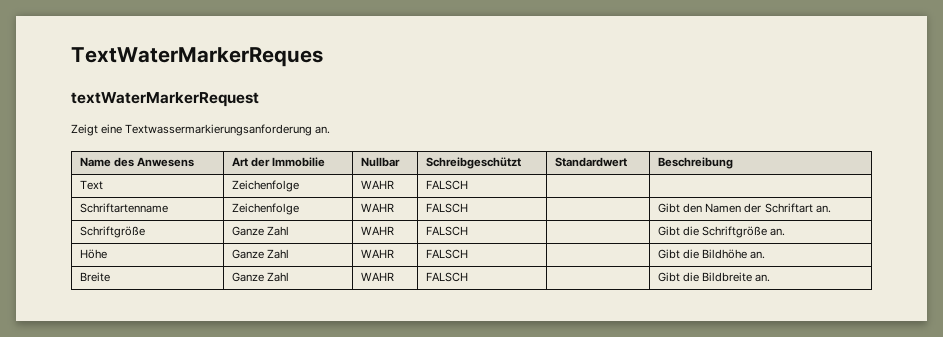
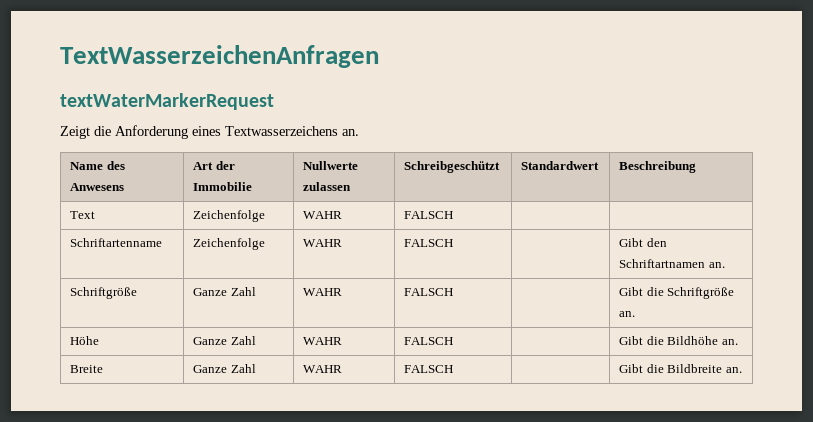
- TextWaterMarkerReques
+ TextWasserzeichenAnfragen
- Zeigt eine Textwassermarkierungsanforderung an.
+ Zeigt die Anforderung eines Textwasserzeichens an.
- Name des Anwesens | Art der Immobilie | Nullbar | Schreibgeschützt | Standardwert | Beschreibung
+ Name des Anwesens | Art der Immobilie | Nullwerte zulassen | Schreibgeschützt | Standardwert | Beschreibung
- Schriftartenname | Zeichenfolge | WAHR | FALSCH | | Gibt den Namen der Schriftart an.
+ Schriftartenname | Zeichenfolge | WAHR | FALSCH | | Gibt den Schriftartnamen an.

